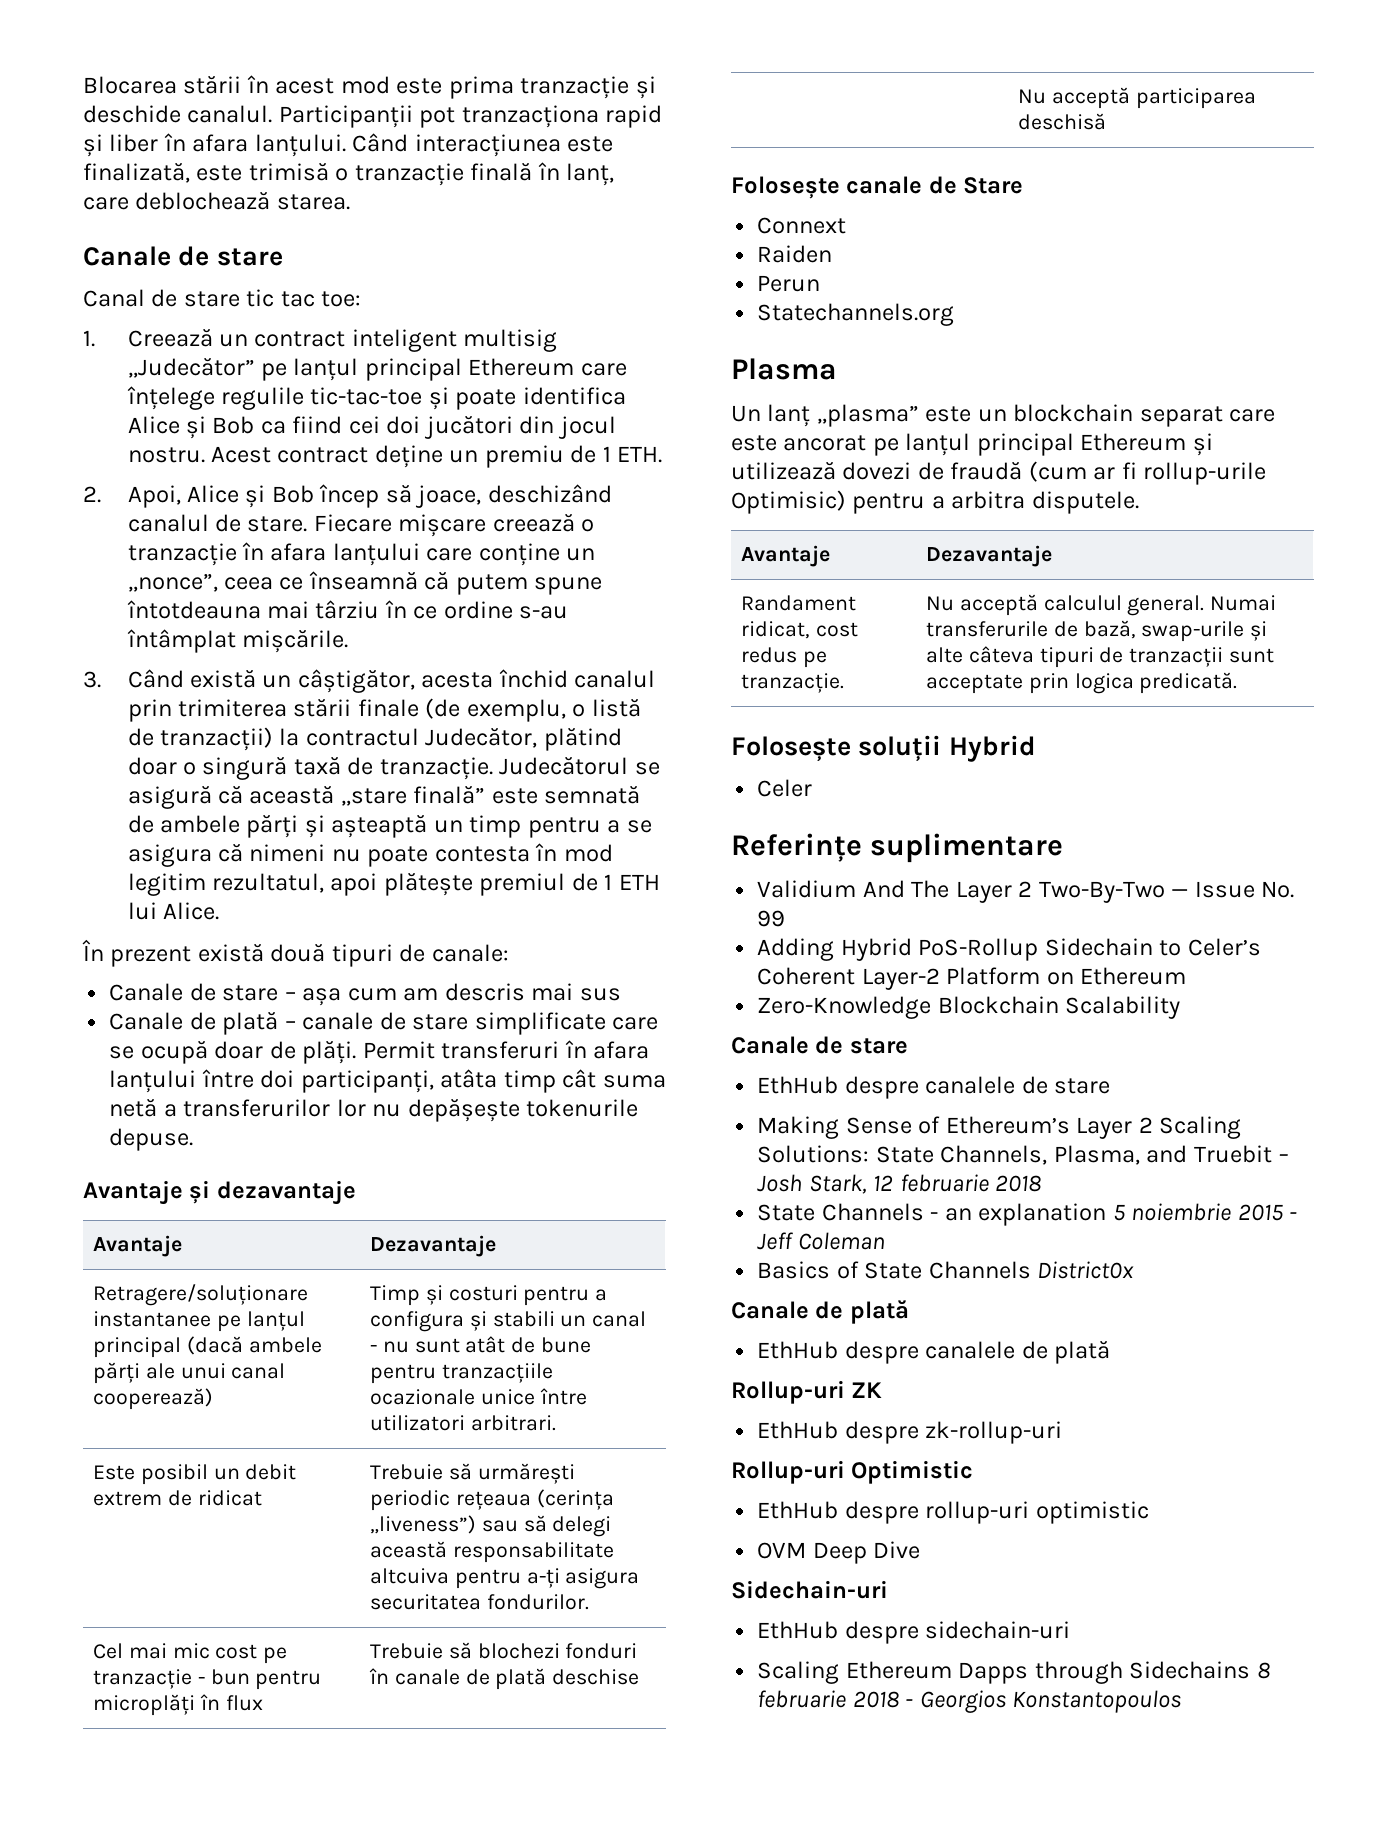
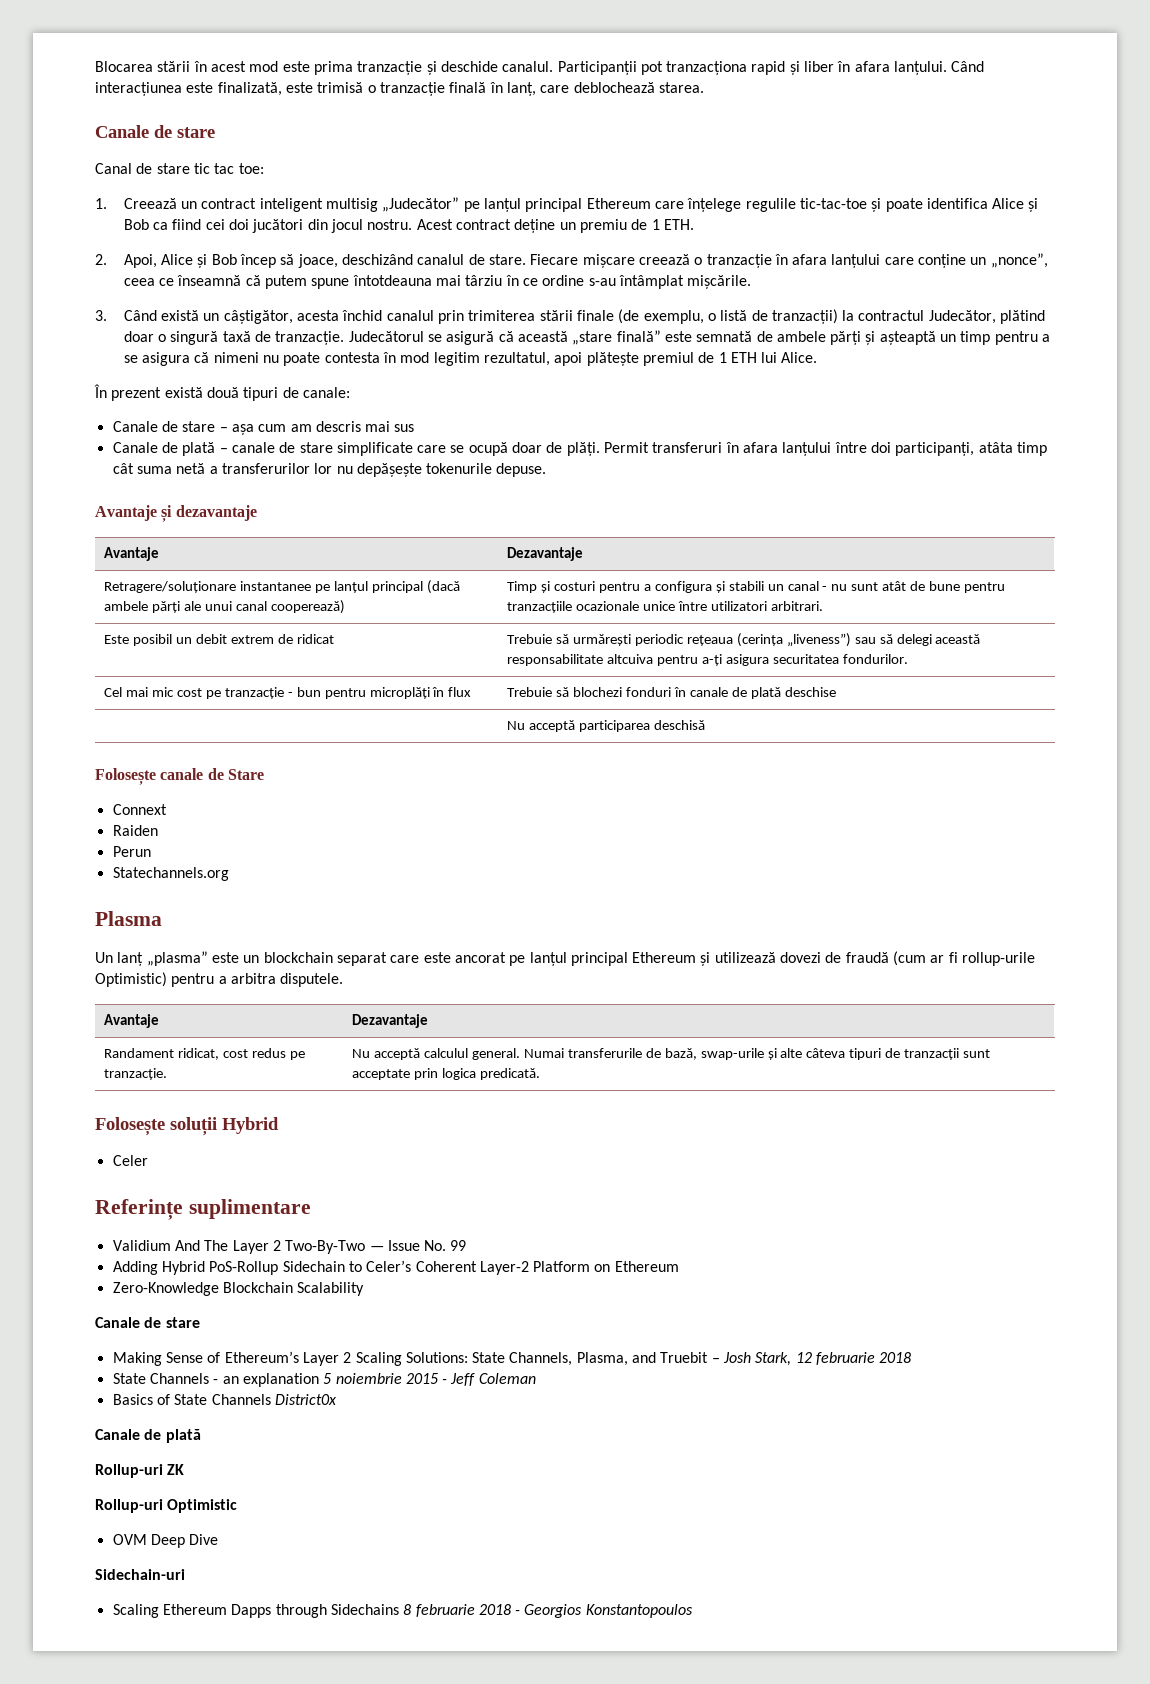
- Un lanț „plasma” este un blockchain separat care este ancorat pe lanțul principal Ethereum și utilizează dovezi de fraudă (cum ar fi rollup-urile Optimisic) pentru a arbitra disputele.
+ Un lanț „plasma” este un blockchain separat care este ancorat pe lanțul principal Ethereum și utilizează dovezi de fraudă (cum ar fi rollup-urile Optimistic) pentru a arbitra disputele.
- EthHub despre canalele de stare
- EthHub despre canalele de plată
- EthHub despre zk-rollup-uri
- EthHub despre rollup-uri optimistic
- EthHub despre sidechain-uri

